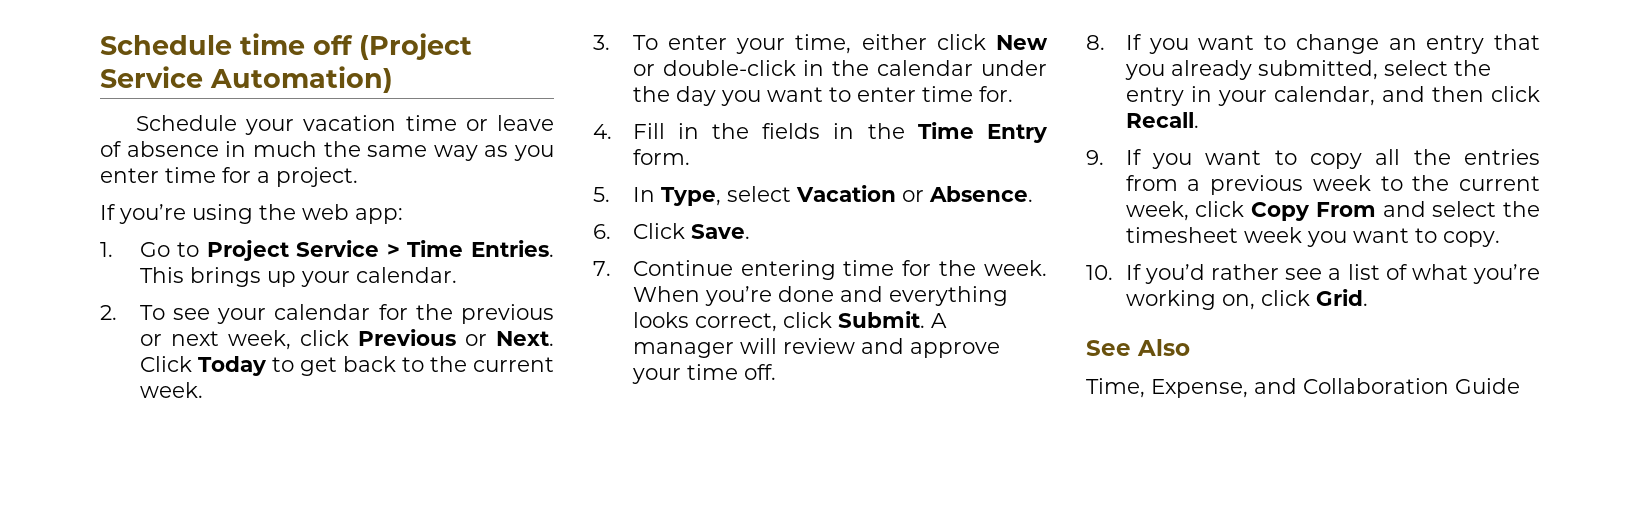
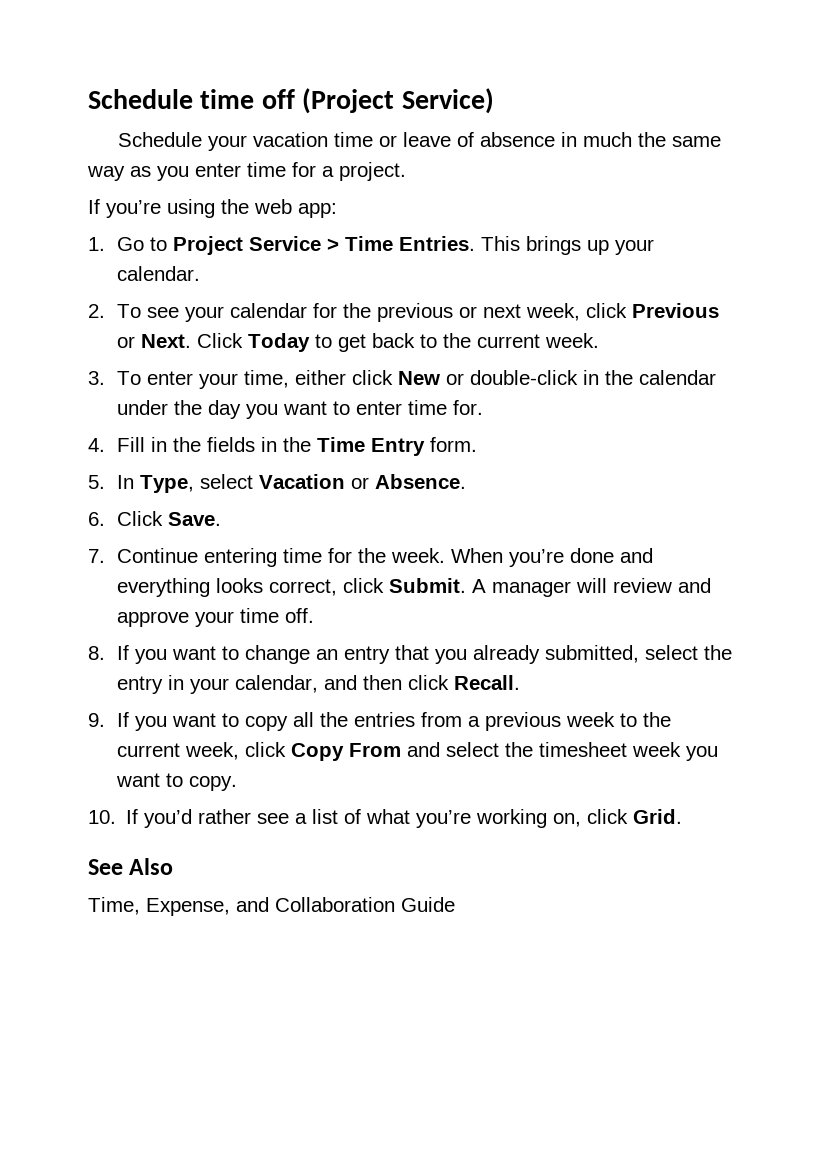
- Schedule time off (Project Service Automation)
+ Schedule time off (Project Service)

